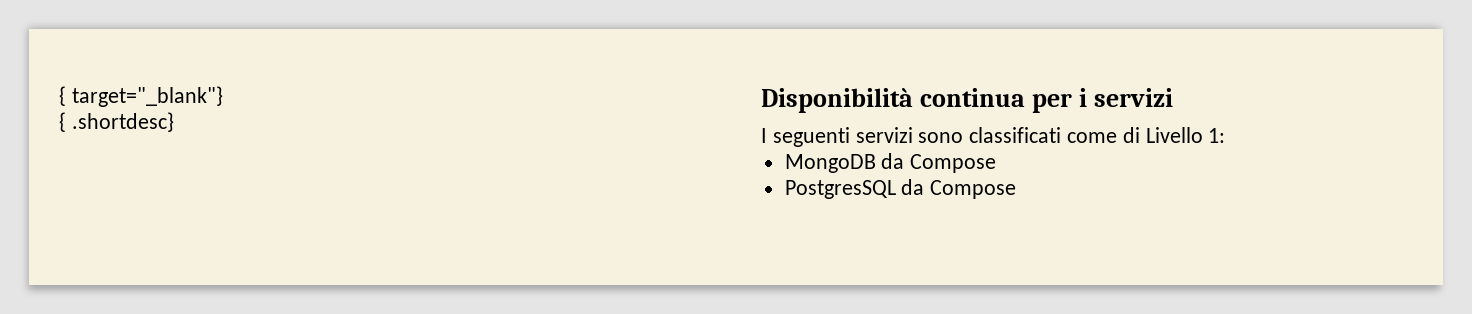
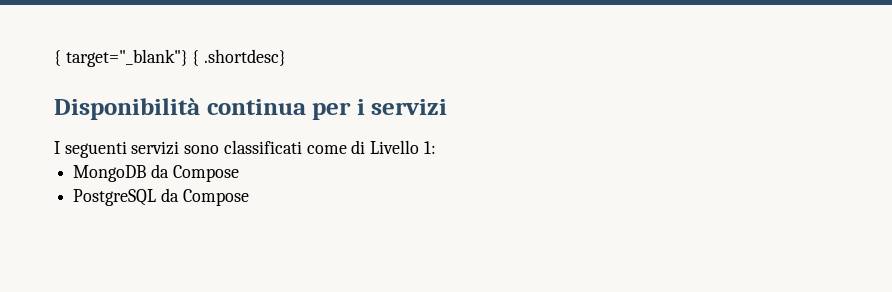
- { target="_blank"}
- { .shortdesc}
+ { target="_blank"} { .shortdesc}
- PostgresSQL da Compose
+ PostgreSQL da Compose

